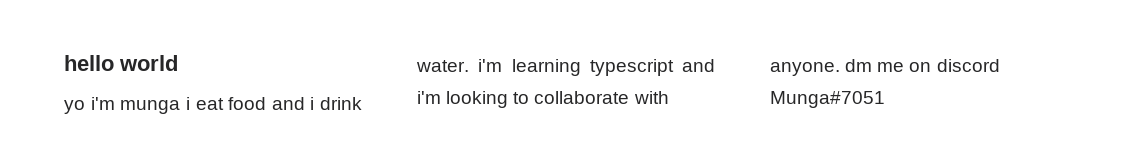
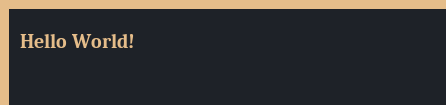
- hello world
- yo i'm munga i eat food and i drink water. i'm learning typescript and i'm looking to collaborate with anyone. dm me on discord Munga#7051
+ Hello World!

